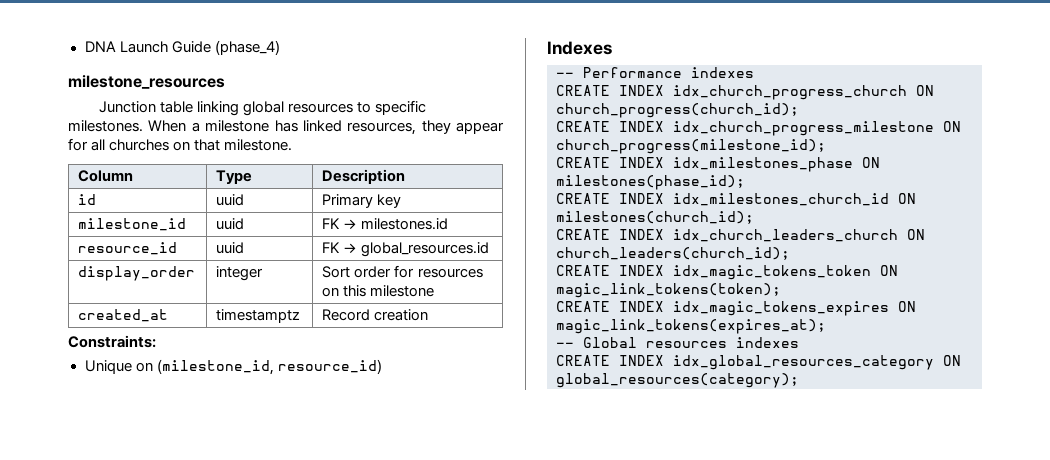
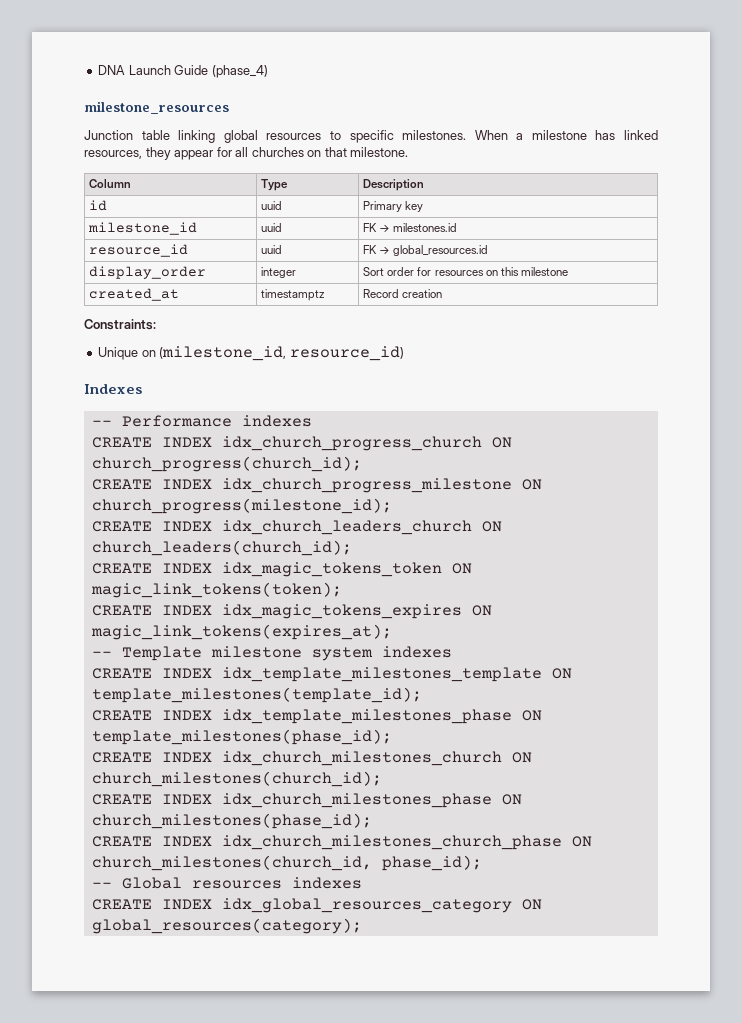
- CREATE INDEX idx_milestones_phase ON milestones(phase_id);
- CREATE INDEX idx_milestones_church_id ON milestones(church_id);
+ -- Template milestone system indexes
+ CREATE INDEX idx_template_milestones_template ON template_milestones(template_id);
+ CREATE INDEX idx_template_milestones_phase ON template_milestones(phase_id);
+ CREATE INDEX idx_church_milestones_church ON church_milestones(church_id);
+ CREATE INDEX idx_church_milestones_phase ON church_milestones(phase_id);
+ CREATE INDEX idx_church_milestones_church_phase ON church_milestones(church_id, phase_id);

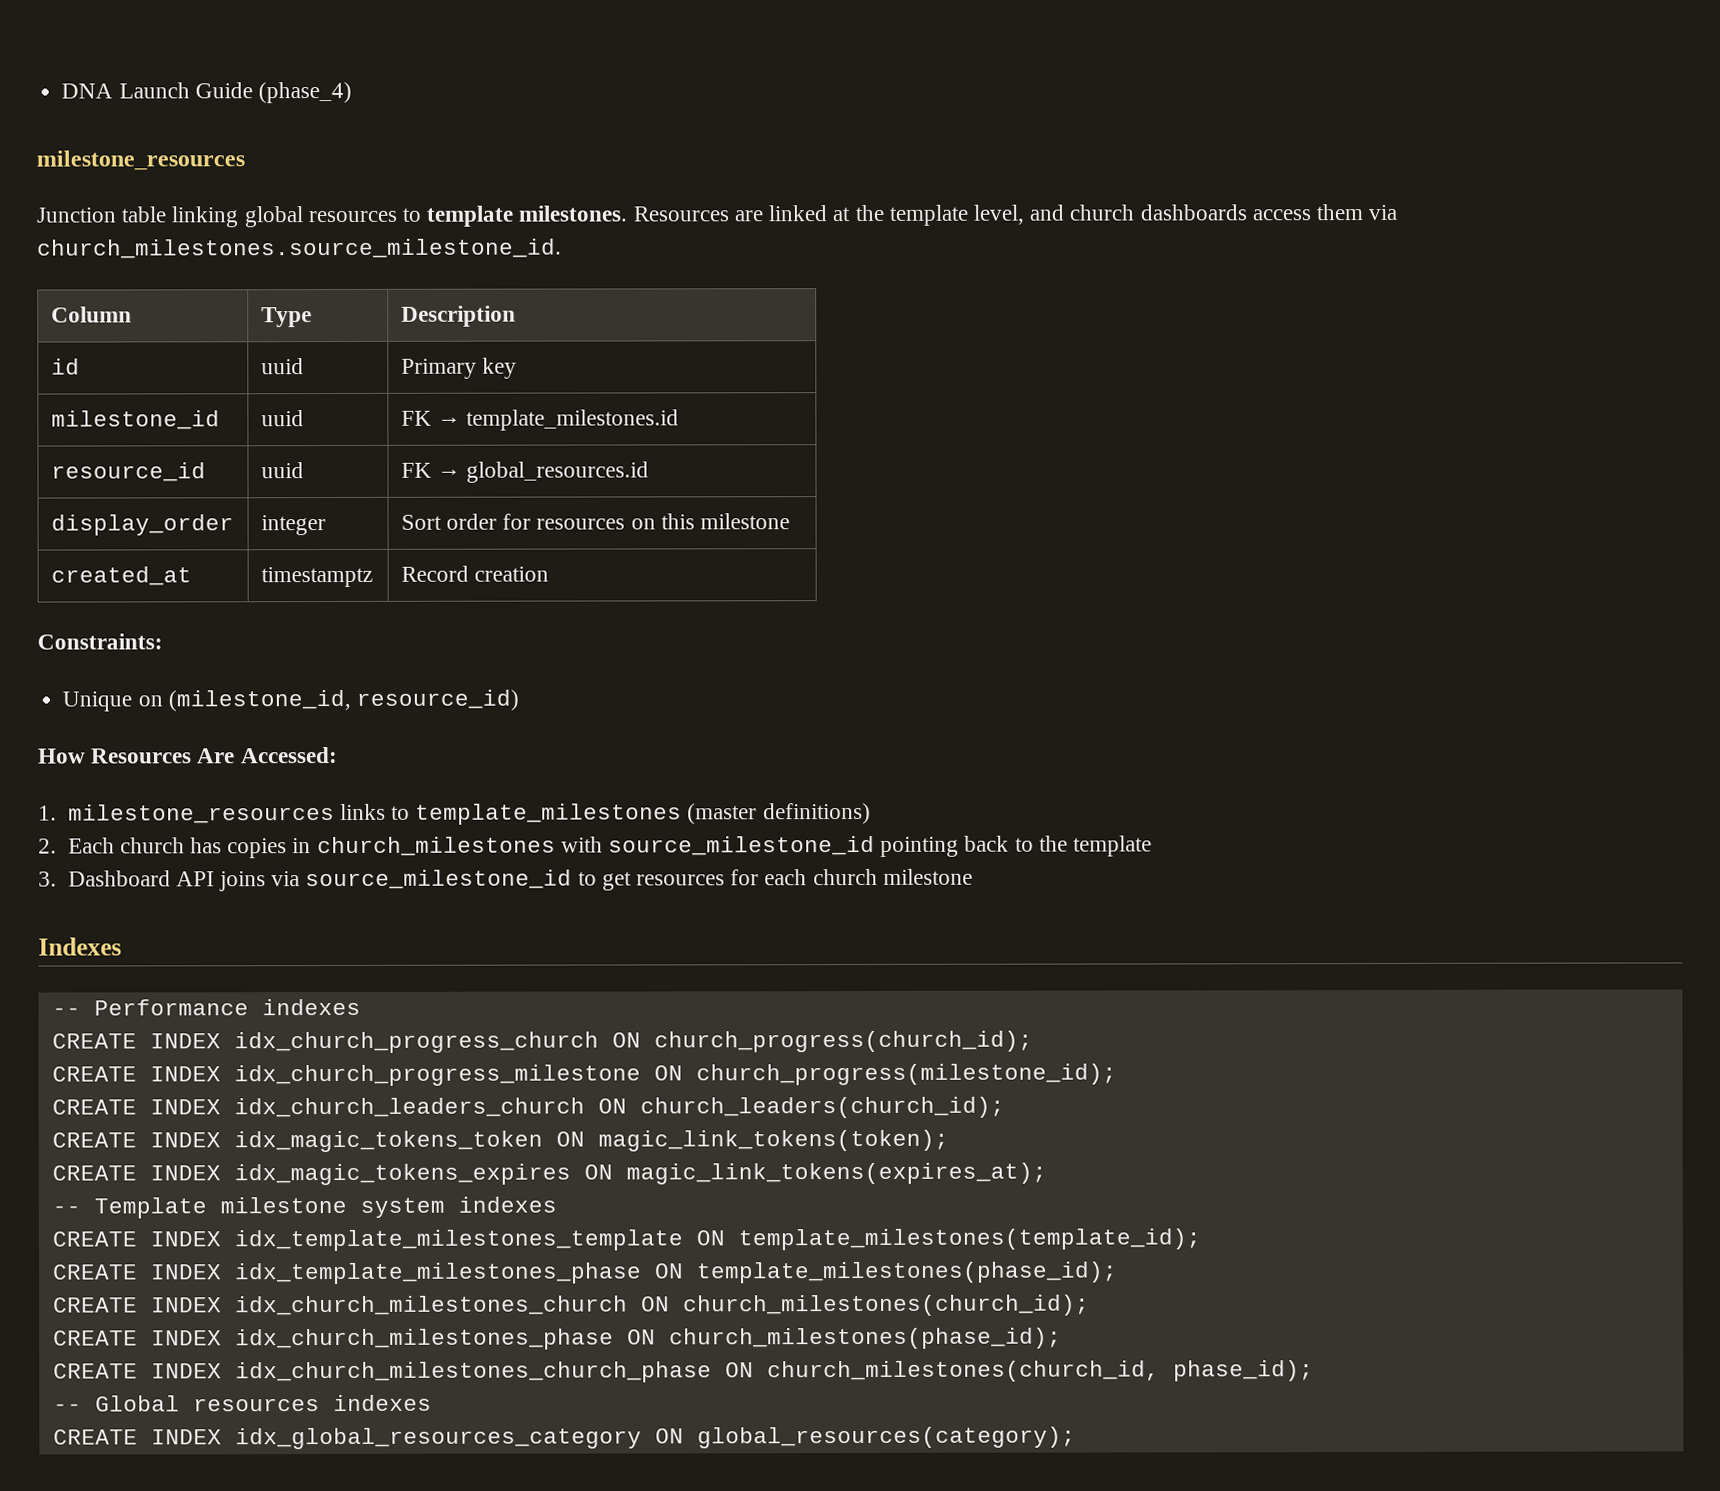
- Junction table linking global resources to specific milestones. When a milestone has linked resources, they appear for all churches on that milestone.
+ Junction table linking global resources to template milestones. Resources are linked at the template level, and church dashboards access them via church_milestones.source_milestone_id.
- milestone_id | uuid | FK → milestones.id
+ milestone_id | uuid | FK → template_milestones.id
+ How Resources Are Accessed:
+ 1. milestone_resources links to template_milestones (master definitions)
+ 2. Each church has copies in church_milestones with source_milestone_id pointing back to the template
+ 3. Dashboard API joins via source_milestone_id to get resources for each church milestone

